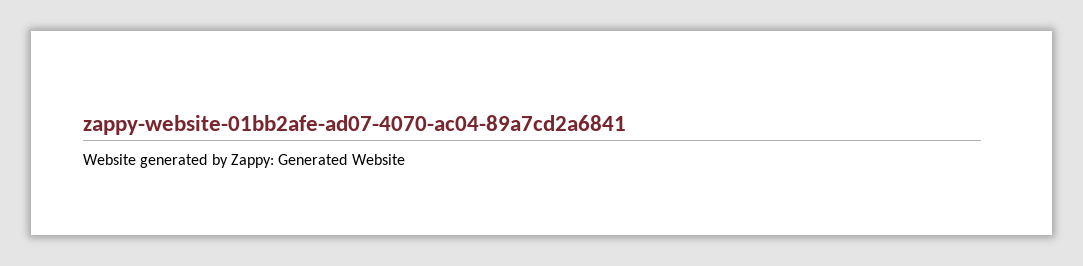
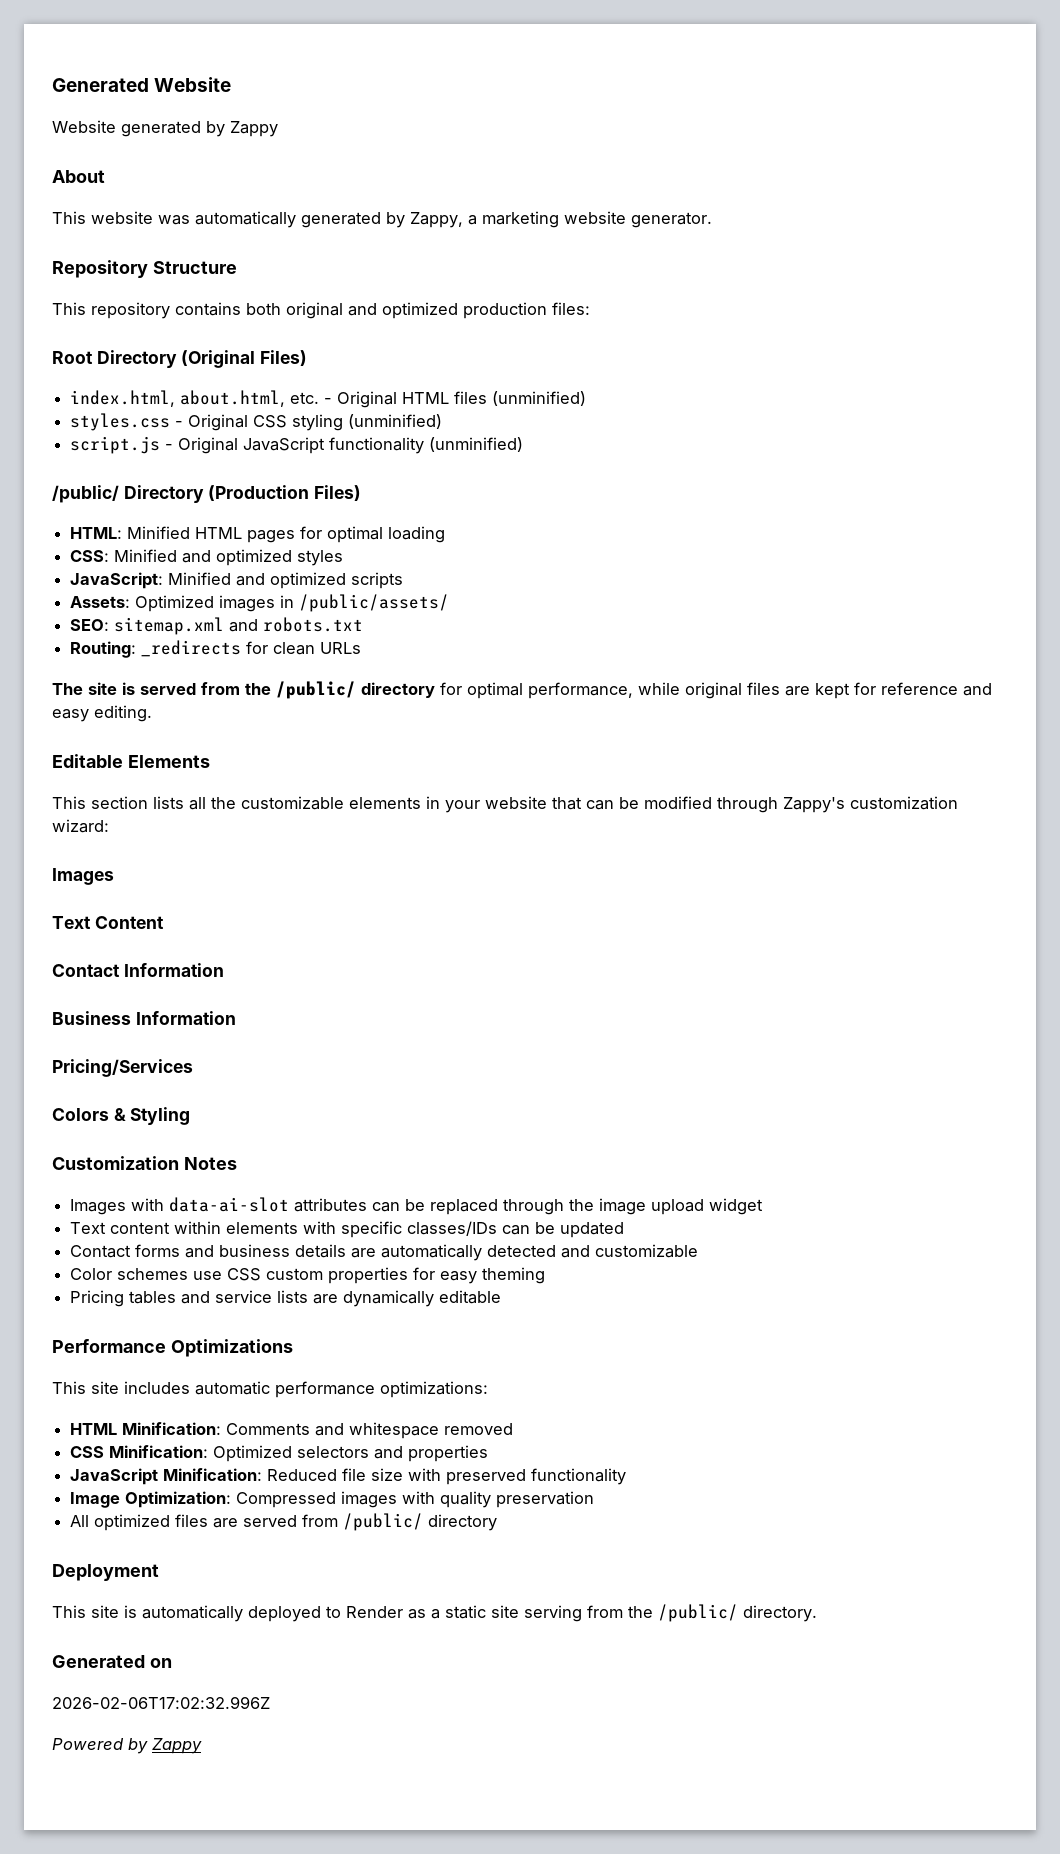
- zappy-website-01bb2afe-ad07-4070-ac04-89a7cd2a6841
+ Generated Website
- Website generated by Zappy: Generated Website
+ Website generated by Zappy
+ About
+ This website was automatically generated by Zappy, a marketing website generator.
+ Repository Structure
+ This repository contains both original and optimized production files:
+ Root Directory (Original Files)
+ index.html, about.html, etc. - Original HTML files (unminified)
+ styles.css - Original CSS styling (unminified)
+ script.js - Original JavaScript functionality (unminified)
+ /public/ Directory (Production Files)
+ HTML: Minified HTML pages for optimal loading
+ CSS: Minified and optimized styles
+ JavaScript: Minified and optimized scripts
+ Assets: Optimized images in /public/assets/
+ SEO: sitemap.xml and robots.txt
+ Routing: _redirects for clean URLs
+ The site is served from the /public/ directory for optimal performance, while original files are kept for reference and easy editing.
+ Editable Elements
+ This section lists all the customizable elements in your website that can be modified through Zappy's customization wizard:
+ Images
+ Text Content
+ Contact Information
+ Business Information
+ Pricing/Services
+ Colors & Styling
+ Customization Notes
+ Images with data-ai-slot attributes can be replaced through the image upload widget
+ Text content within elements with specific classes/IDs can be updated
+ Contact forms and business details are automatically detected and customizable
+ Color schemes use CSS custom properties for easy theming
+ Pricing tables and service lists are dynamically editable
+ Performance Optimizations
+ This site includes automatic performance optimizations:
+ HTML Minification: Comments and whitespace removed
+ CSS Minification: Optimized selectors and properties
+ JavaScript Minification: Reduced file size with preserved functionality
+ Image Optimization: Compressed images with quality preservation
+ All optimized files are served from /public/ directory
+ Deployment
+ This site is automatically deployed to Render as a static site serving from the /public/ directory.
+ Generated on
+ 2026-02-06T17:02:32.996Z
+ Powered by Zappy

